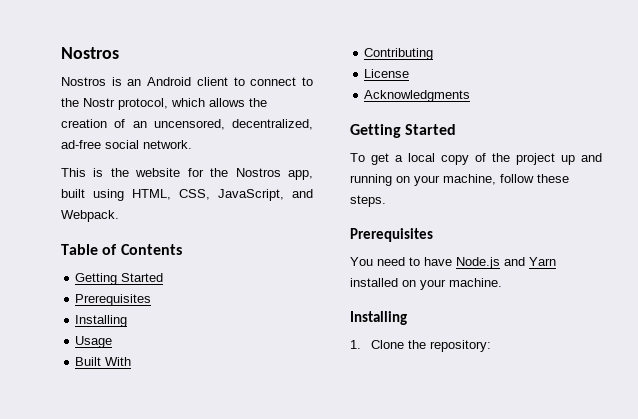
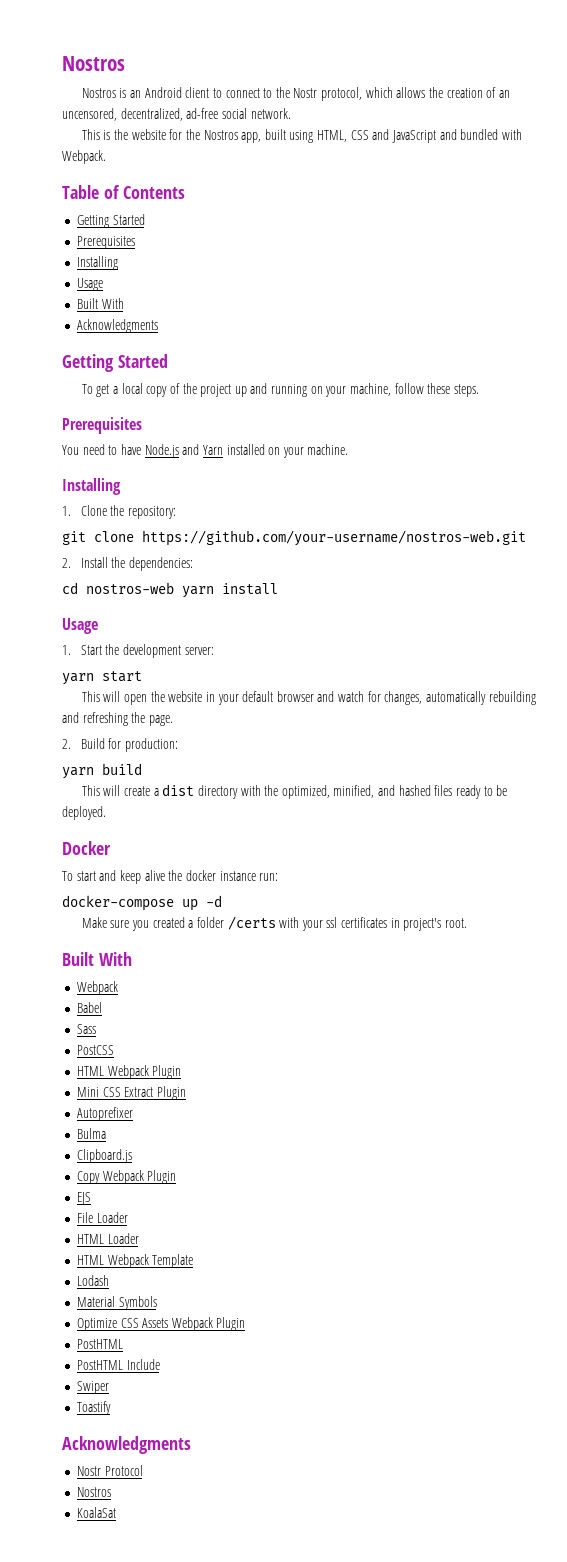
- This is the website for the Nostros app, built using HTML, CSS, JavaScript, and Webpack.
+ This is the website for the Nostros app, built using HTML, CSS and JavaScript and bundled with Webpack.
- Contributing
- License
+ git clone https://github.com/your-username/nostros-web.git
+ 2. Install the dependencies:
+ cd nostros-web yarn install
+ Usage
+ 1. Start the development server:
+ yarn start
+ This will open the website in your default browser and watch for changes, automatically rebuilding and refreshing the page.
+ 2. Build for production:
+ yarn build
+ This will create a dist directory with the optimized, minified, and hashed files ready to be deployed.
+ Docker
+ To start and keep alive the docker instance run:
+ docker-compose up -d
+ Make sure you created a folder /certs with your ssl certificates in project's root.
+ Built With
+ Webpack
+ Babel
+ Sass
+ PostCSS
+ HTML Webpack Plugin
+ Mini CSS Extract Plugin
+ Autoprefixer
+ Bulma
+ Clipboard.js
+ Copy Webpack Plugin
+ EJS
+ File Loader
+ HTML Loader
+ HTML Webpack Template
+ Lodash
+ Material Symbols
+ Optimize CSS Assets Webpack Plugin
+ PostHTML
+ PostHTML Include
+ Swiper
+ Toastify
+ Acknowledgments
+ Nostr Protocol
+ Nostros
+ KoalaSat

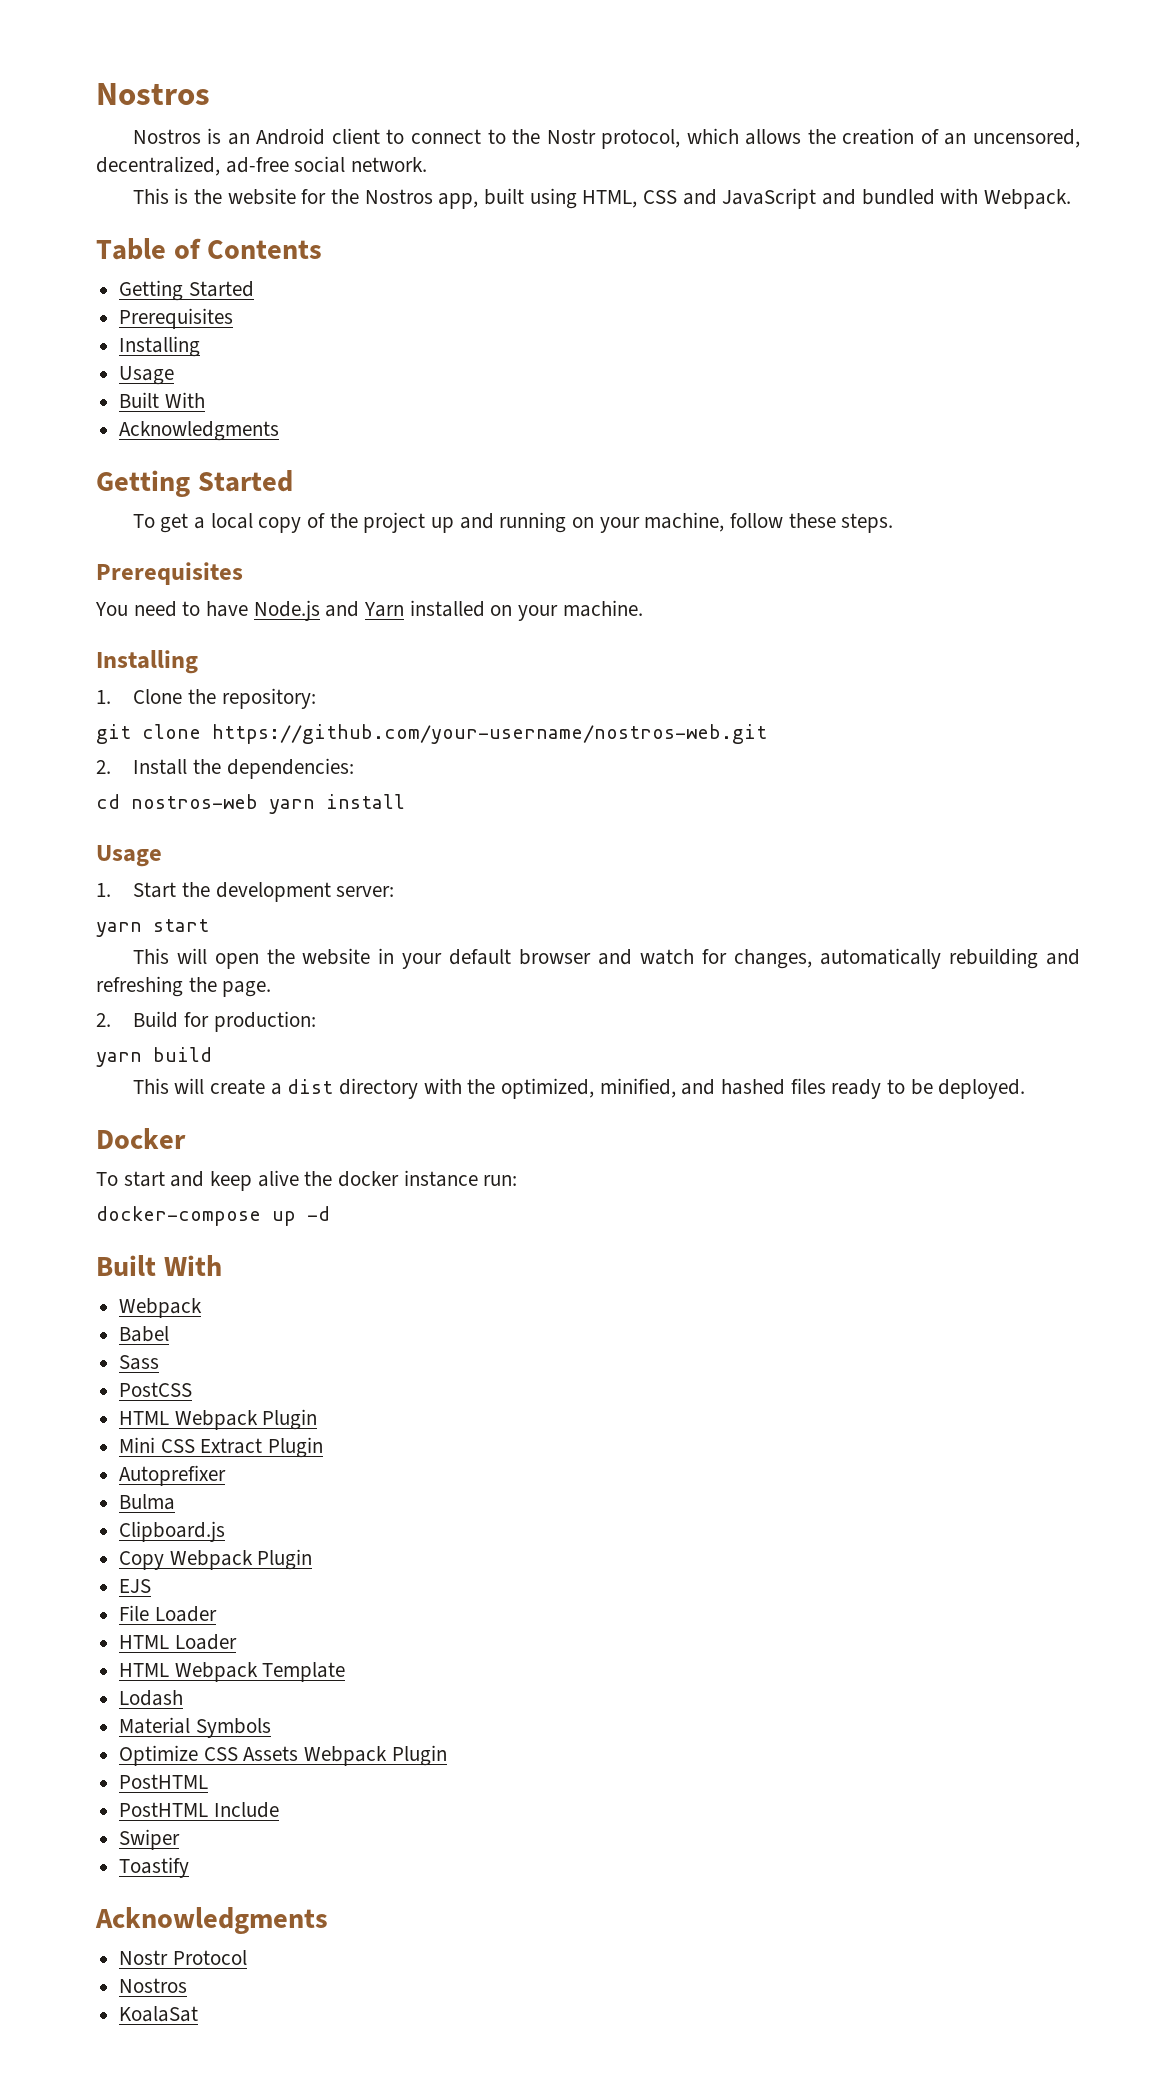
- Make sure you created a folder /certs with your ssl certificates in project's root.

